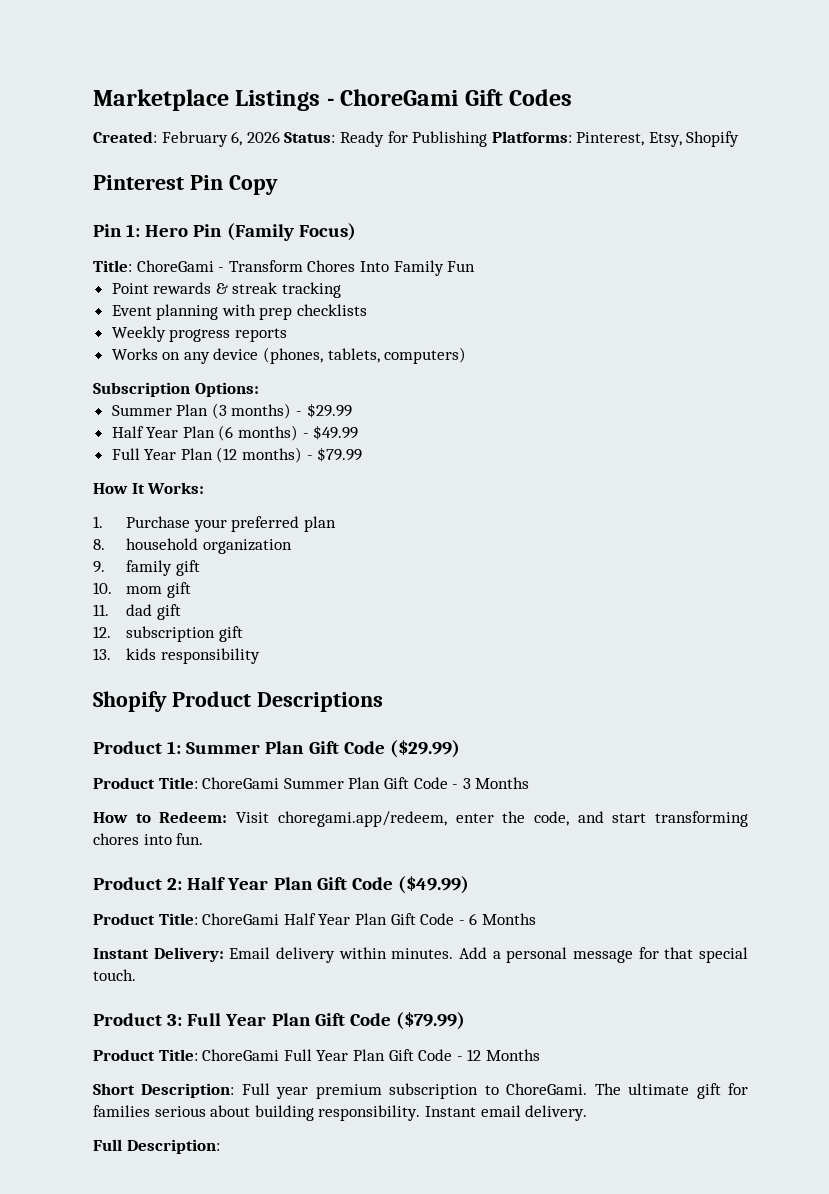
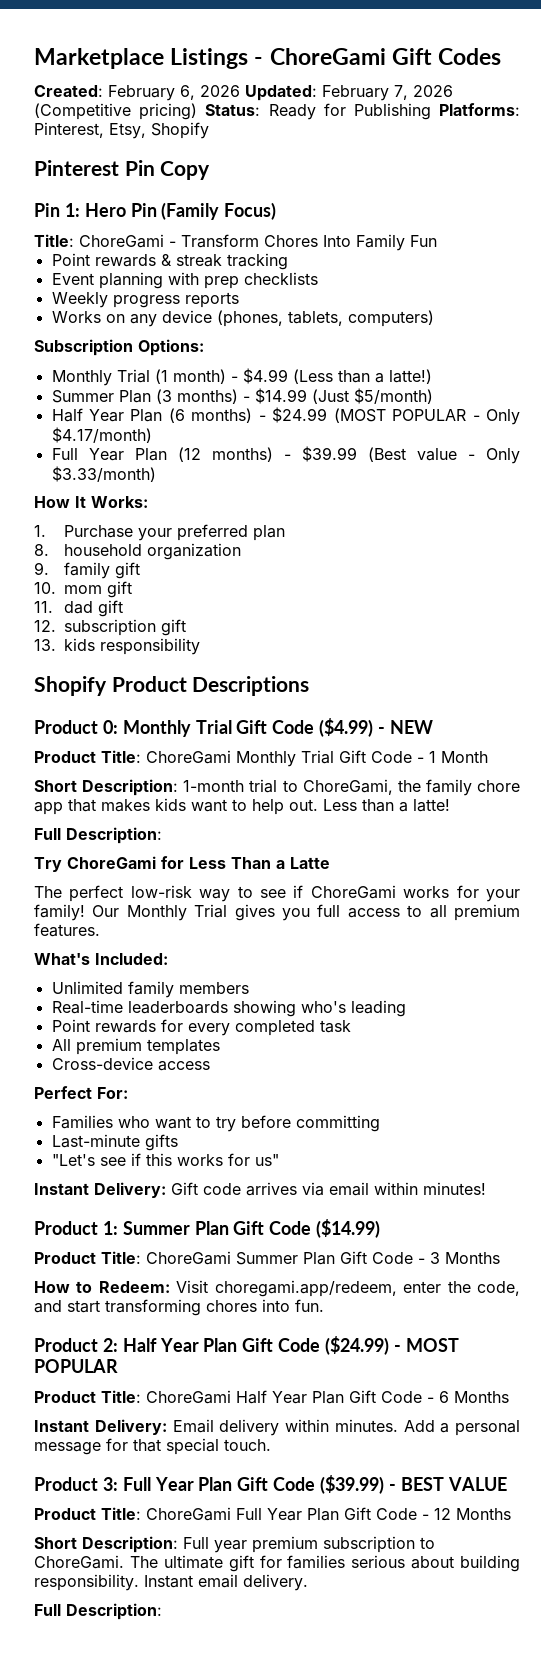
- Created: February 6, 2026 Status: Ready for Publishing Platforms: Pinterest, Etsy, Shopify
+ Created: February 6, 2026 Updated: February 7, 2026 (Competitive pricing) Status: Ready for Publishing Platforms: Pinterest, Etsy, Shopify
+ Monthly Trial (1 month) - $4.99 (Less than a latte!)
- Summer Plan (3 months) - $29.99
+ Summer Plan (3 months) - $14.99 (Just $5/month)
- Half Year Plan (6 months) - $49.99
+ Half Year Plan (6 months) - $24.99 (MOST POPULAR - Only $4.17/month)
- Full Year Plan (12 months) - $79.99
+ Full Year Plan (12 months) - $39.99 (Best value - Only $3.33/month)
+ Product 0: Monthly Trial Gift Code ($4.99) - NEW
+ Product Title: ChoreGami Monthly Trial Gift Code - 1 Month
+ Short Description: 1-month trial to ChoreGami, the family chore app that makes kids want to help out. Less than a latte!
+ Full Description:
+ Try ChoreGami for Less Than a Latte
+ The perfect low-risk way to see if ChoreGami works for your family! Our Monthly Trial gives you full access to all premium features.
+ What's Included:
+ Unlimited family members
+ Real-time leaderboards showing who's leading
+ Point rewards for every completed task
+ All premium templates
+ Cross-device access
+ Perfect For:
+ Families who want to try before committing
+ Last-minute gifts
+ "Let's see if this works for us"
+ Instant Delivery: Gift code arrives via email within minutes!
- Product 1: Summer Plan Gift Code ($29.99)
+ Product 1: Summer Plan Gift Code ($14.99)
- Product 2: Half Year Plan Gift Code ($49.99)
+ Product 2: Half Year Plan Gift Code ($24.99) - MOST POPULAR
- Product 3: Full Year Plan Gift Code ($79.99)
+ Product 3: Full Year Plan Gift Code ($39.99) - BEST VALUE

